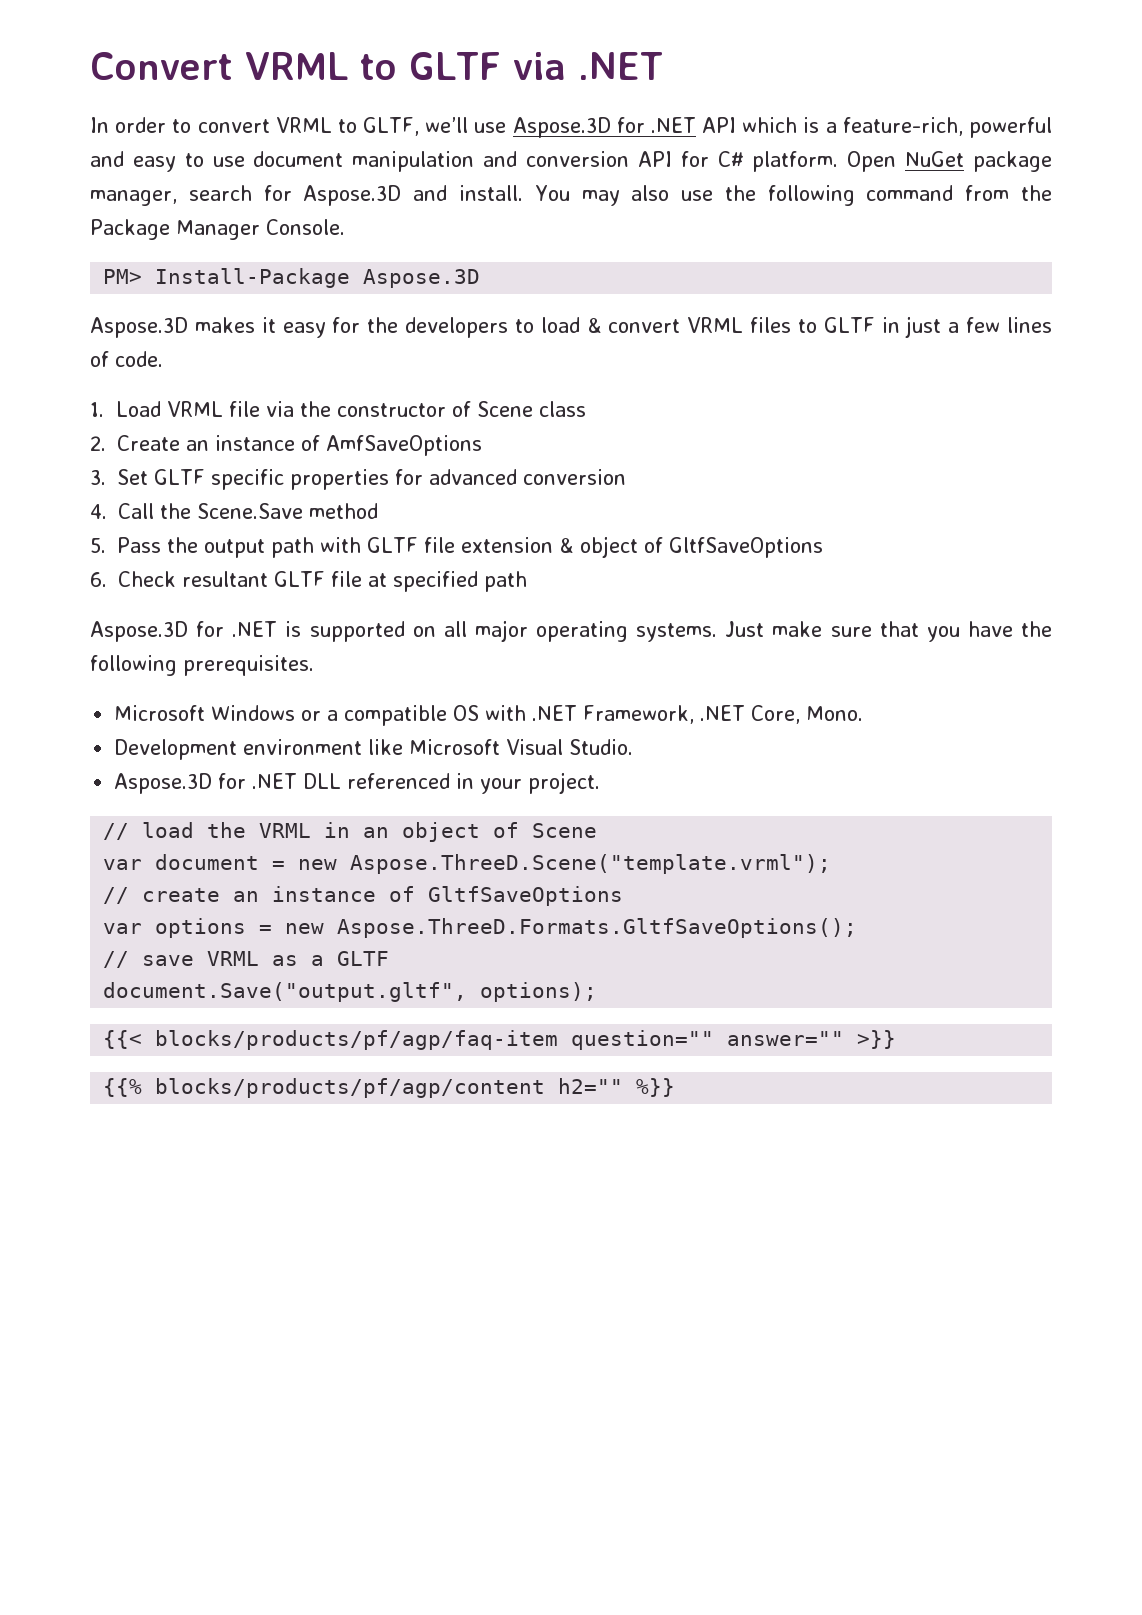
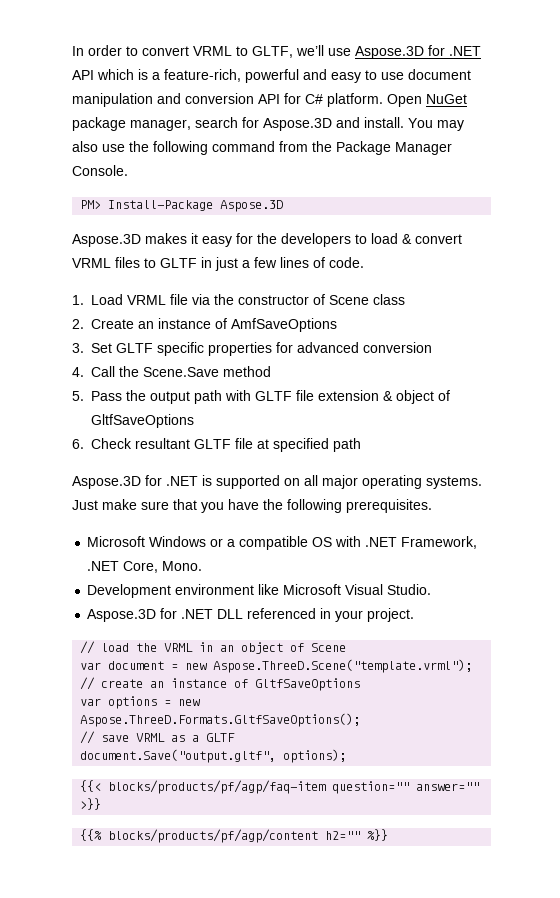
- Convert VRML to GLTF via .NET

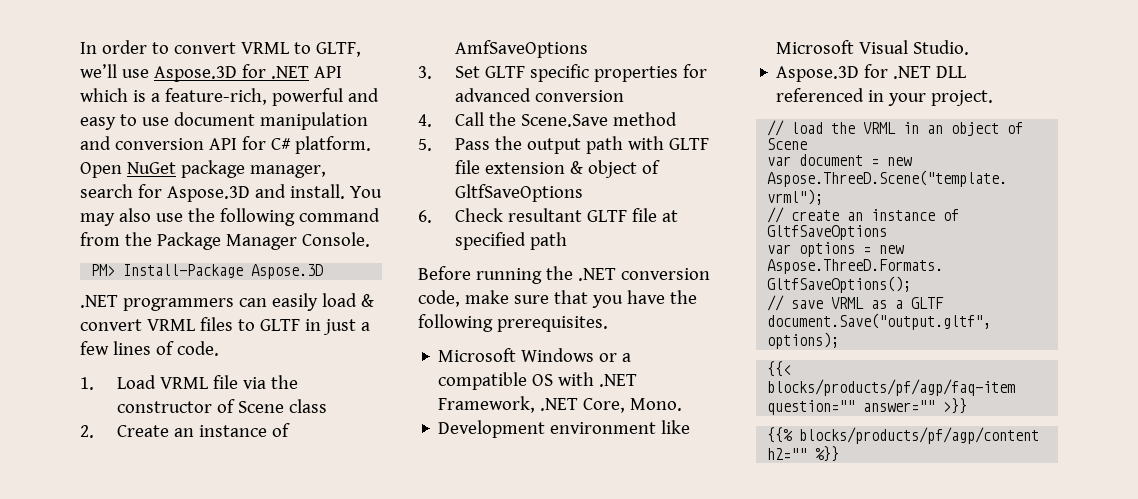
- Aspose.3D makes it easy for the developers to load & convert VRML files to GLTF in just a few lines of code.
+ .NET programmers can easily load & convert VRML files to GLTF in just a few lines of code.
- Aspose.3D for .NET is supported on all major operating systems. Just make sure that you have the following prerequisites.
+ Before running the .NET conversion code, make sure that you have the following prerequisites.

